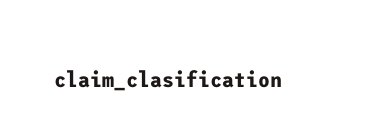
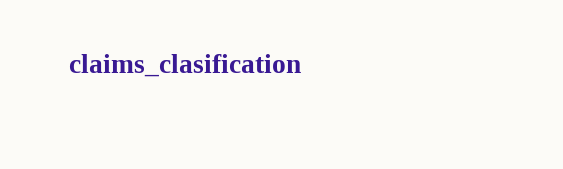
- claim_clasification
+ claims_clasification

